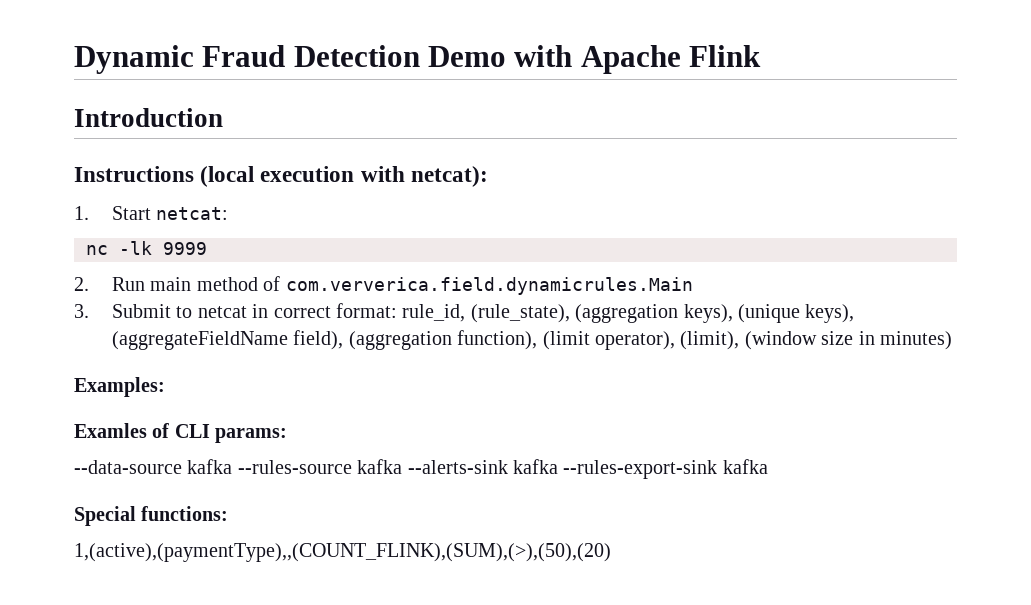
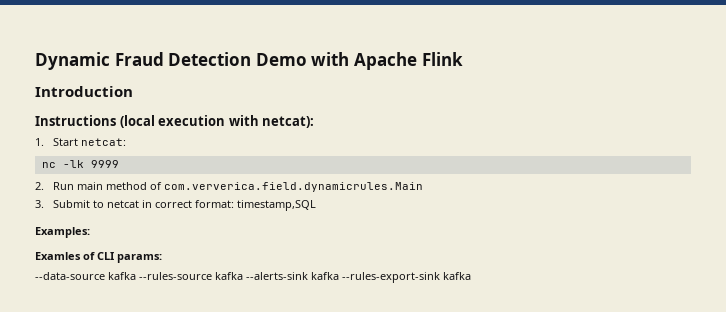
- 3. Submit to netcat in correct format: rule_id, (rule_state), (aggregation keys), (unique keys), (aggregateFieldName field), (aggregation function), (limit operator), (limit), (window size in minutes)
+ 3. Submit to netcat in correct format: timestamp,SQL
- Special functions:
- 1,(active),(paymentType),,(COUNT_FLINK),(SUM),(>),(50),(20)

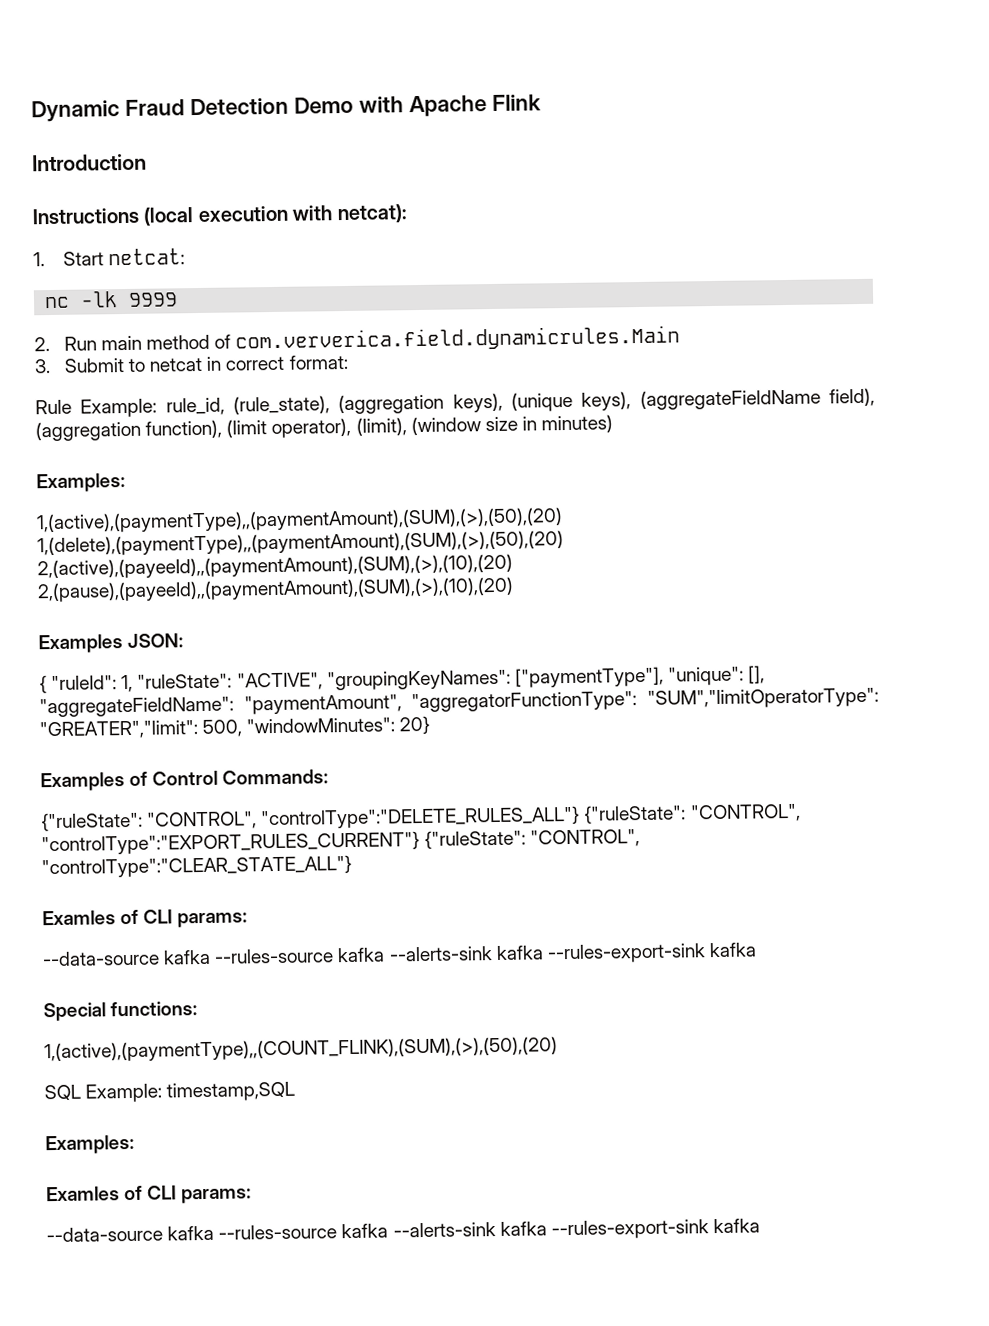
- 3. Submit to netcat in correct format: timestamp,SQL
+ 3. Submit to netcat in correct format:
+ Rule Example: rule_id, (rule_state), (aggregation keys), (unique keys), (aggregateFieldName field), (aggregation function), (limit operator), (limit), (window size in minutes)
+ Examples:
+ 1,(active),(paymentType),,(paymentAmount),(SUM),(>),(50),(20) 1,(delete),(paymentType),,(paymentAmount),(SUM),(>),(50),(20) 2,(active),(payeeId),,(paymentAmount),(SUM),(>),(10),(20) 2,(pause),(payeeId),,(paymentAmount),(SUM),(>),(10),(20)
+ Examples JSON:
+ { "ruleId": 1, "ruleState": "ACTIVE", "groupingKeyNames": ["paymentType"], "unique": [], "aggregateFieldName": "paymentAmount", "aggregatorFunctionType": "SUM","limitOperatorType": "GREATER","limit": 500, "windowMinutes": 20}
+ Examples of Control Commands:
+ {"ruleState": "CONTROL", "controlType":"DELETE_RULES_ALL"} {"ruleState": "CONTROL", "controlType":"EXPORT_RULES_CURRENT"} {"ruleState": "CONTROL", "controlType":"CLEAR_STATE_ALL"}
+ Examles of CLI params:
+ --data-source kafka --rules-source kafka --alerts-sink kafka --rules-export-sink kafka
+ Special functions:
+ 1,(active),(paymentType),,(COUNT_FLINK),(SUM),(>),(50),(20)
+ SQL Example: timestamp,SQL

